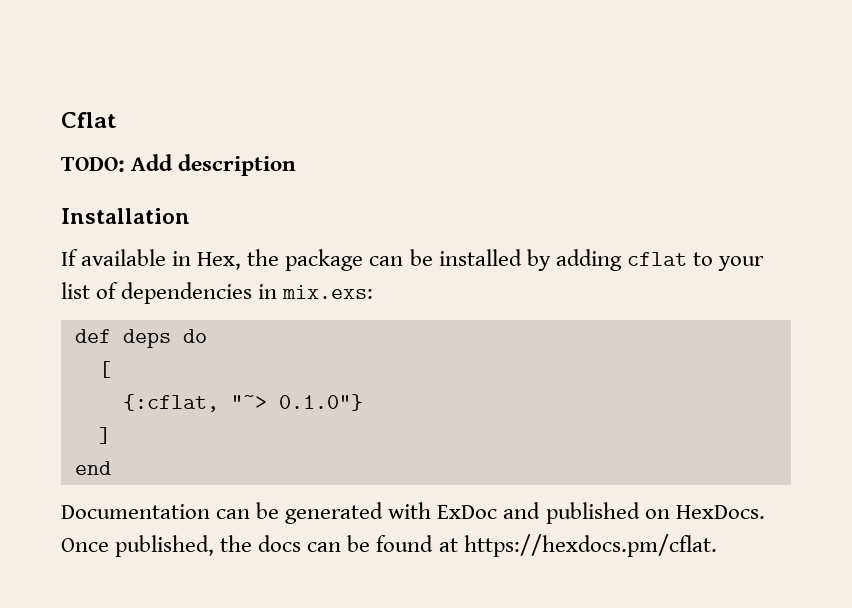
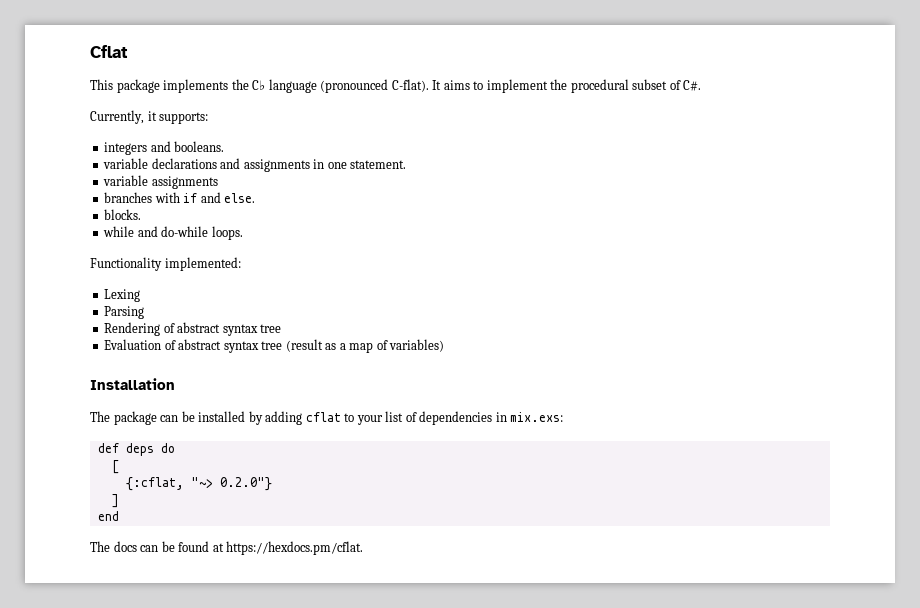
- TODO: Add description
+ This package implements the C♭ language (pronounced C-flat). It aims to implement the procedural subset of C#.
+ Currently, it supports:
+ integers and booleans.
+ variable declarations and assignments in one statement.
+ variable assignments
+ branches with if and else.
+ blocks.
+ while and do-while loops.
+ Functionality implemented:
+ Lexing
+ Parsing
+ Rendering of abstract syntax tree
+ Evaluation of abstract syntax tree (result as a map of variables)
  Installation
- If available in Hex, the package can be installed by adding cflat to your list of dependencies in mix.exs:
+ The package can be installed by adding cflat to your list of dependencies in mix.exs:
- {:cflat, "~> 0.1.0"}
+ {:cflat, "~> 0.2.0"}
- Documentation can be generated with ExDoc and published on HexDocs. Once published, the docs can be found at https://hexdocs.pm/cflat.
+ The docs can be found at https://hexdocs.pm/cflat.

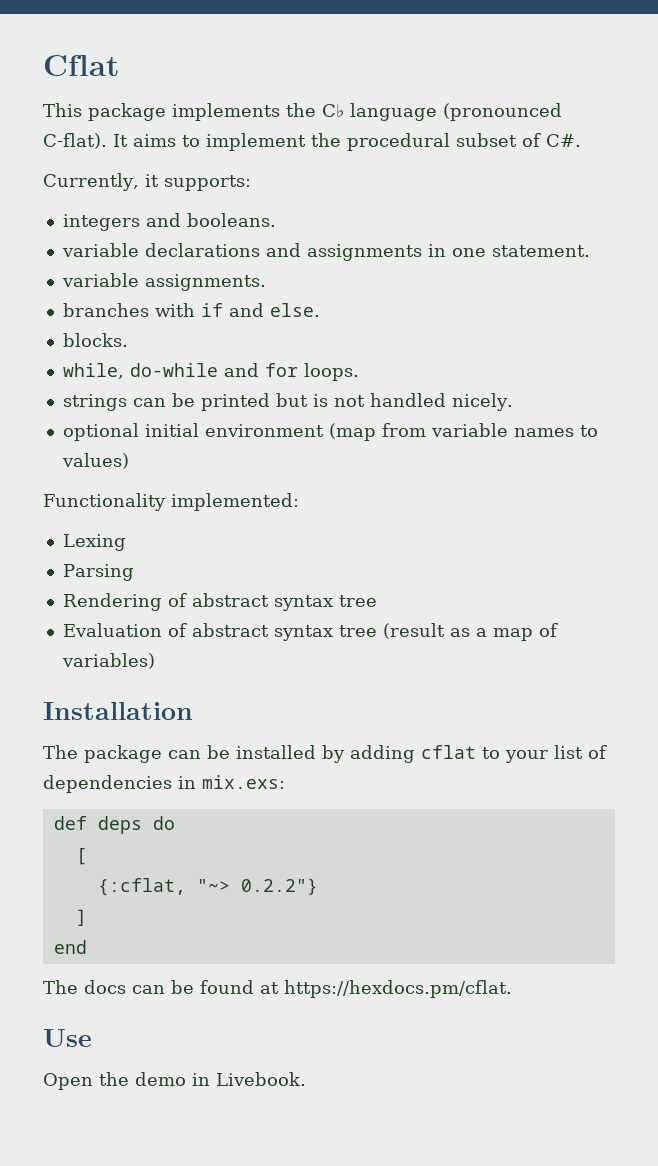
- variable assignments
+ variable assignments.
- while and do-while loops.
+ while, do-while and for loops.
+ strings can be printed but is not handled nicely.
+ optional initial environment (map from variable names to values)
- {:cflat, "~> 0.2.0"}
+ {:cflat, "~> 0.2.2"}
+ Use
+ Open the demo in Livebook.

